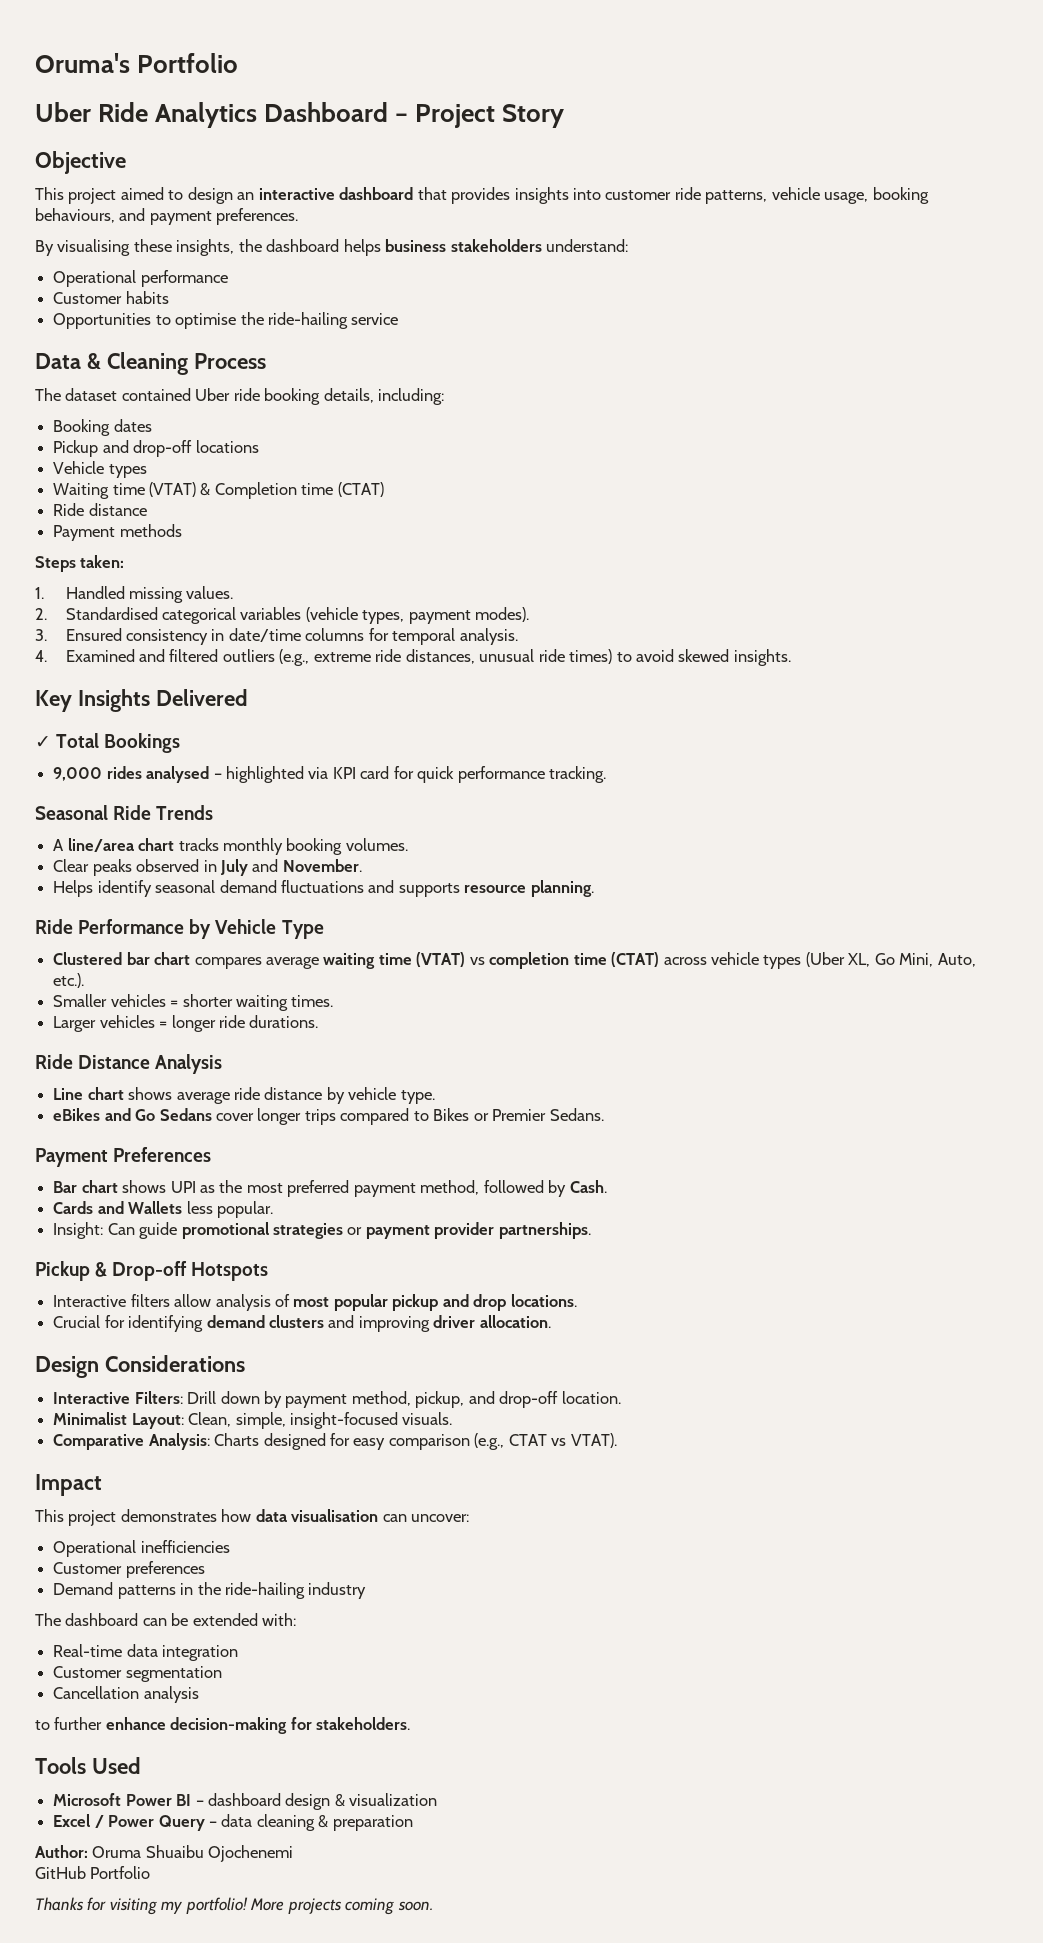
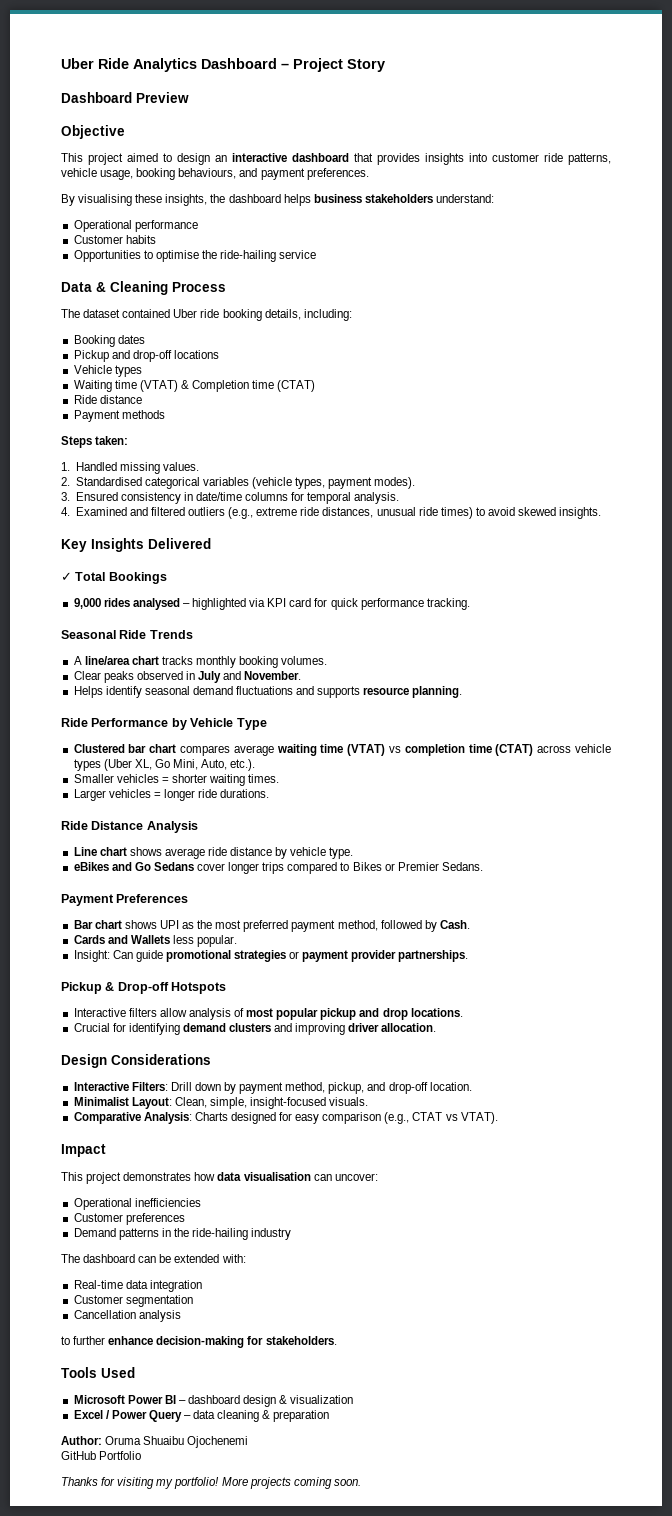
- Oruma's Portfolio
+ Dashboard Preview

